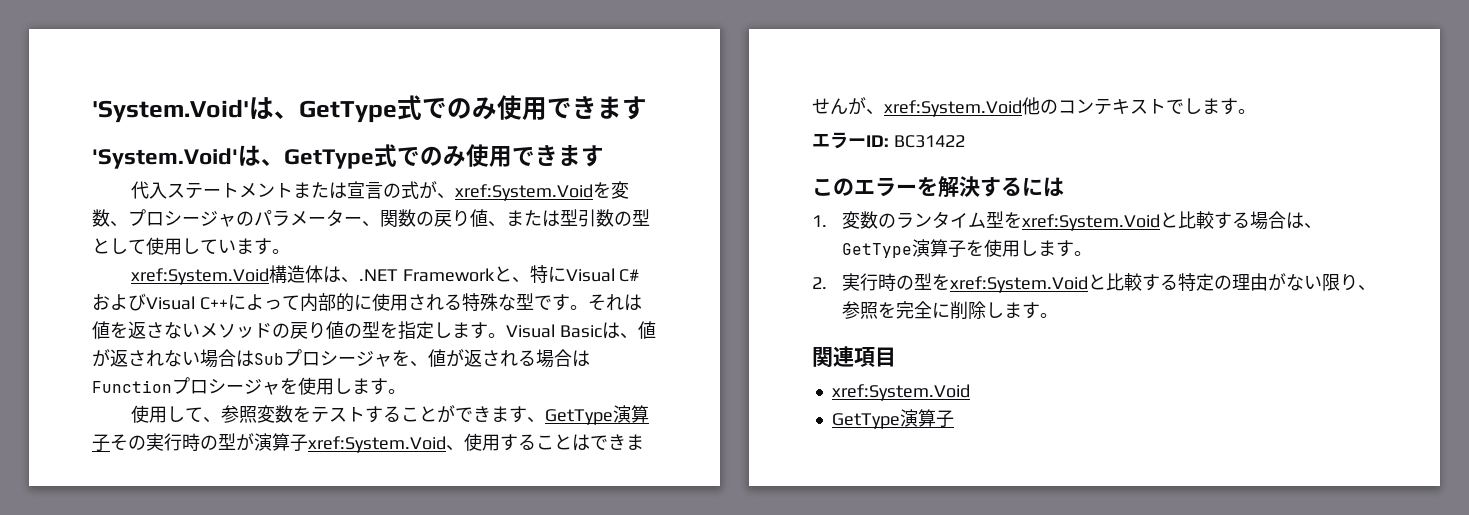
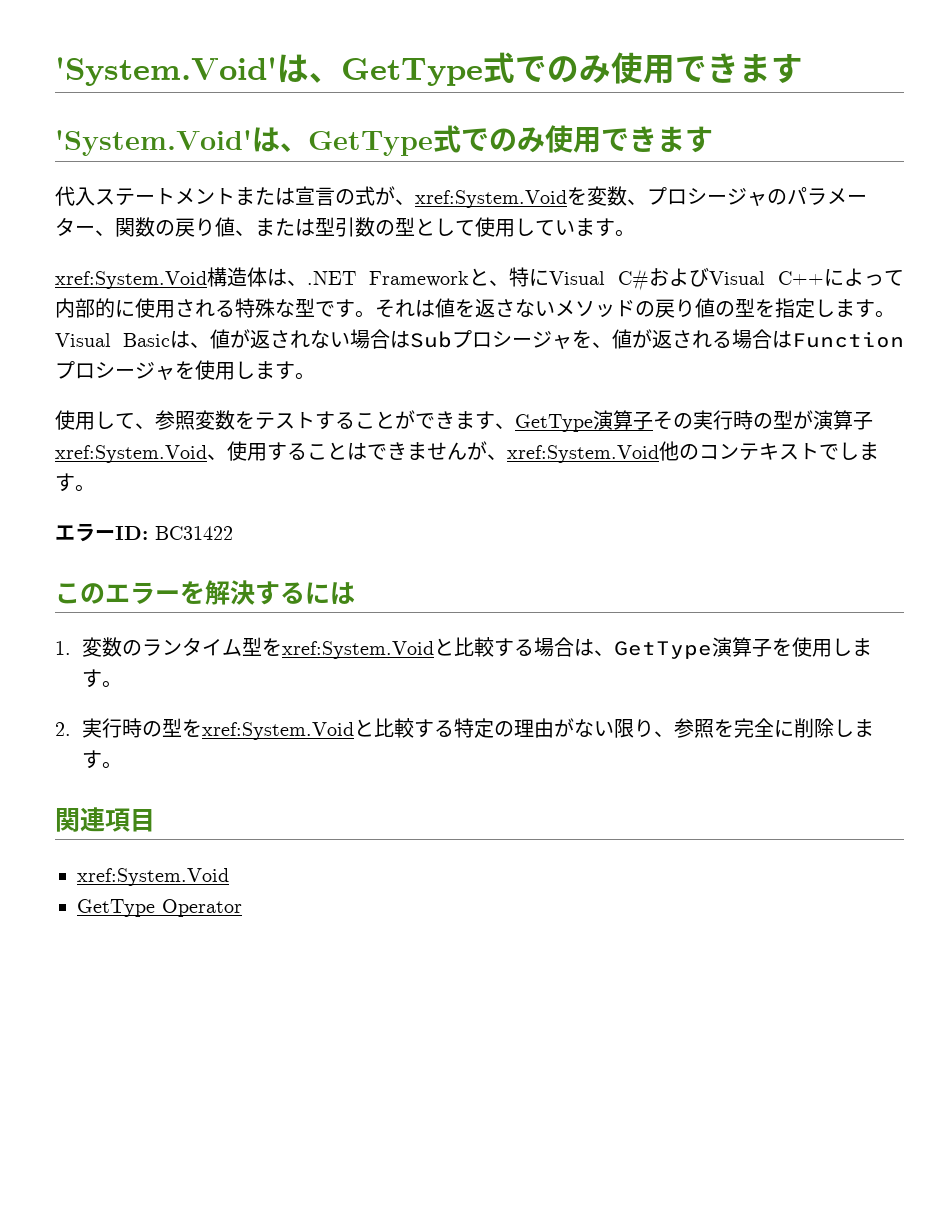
  関連項目
  xref:System.Void
- GetType演算子
+ GetType Operator

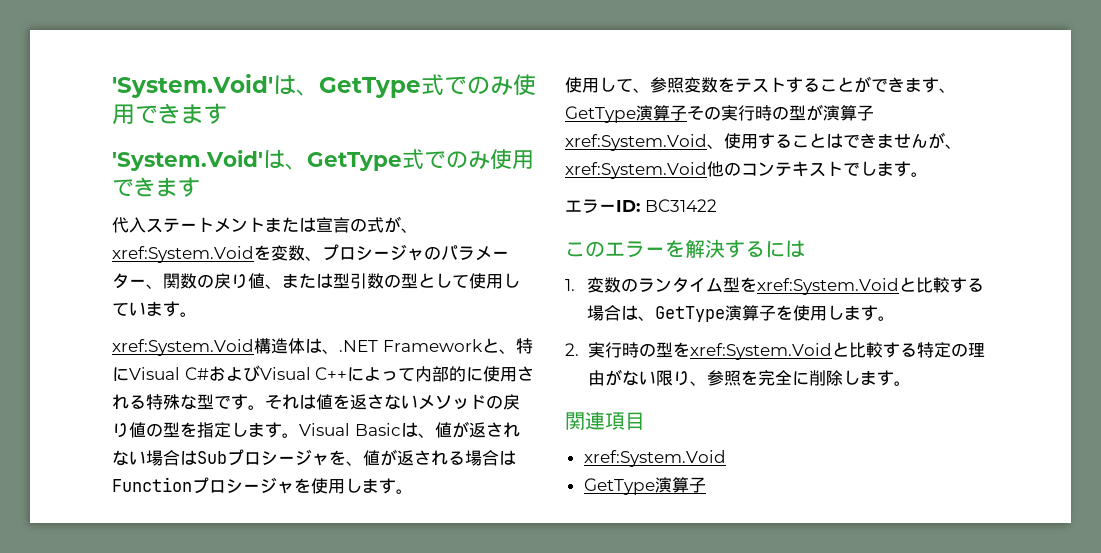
  関連項目
  xref:System.Void
- GetType Operator
+ GetType演算子

